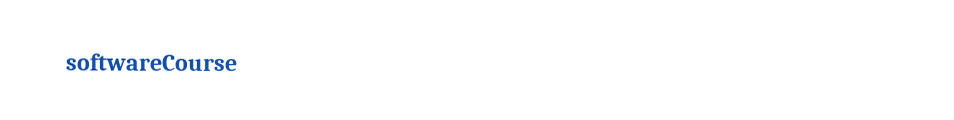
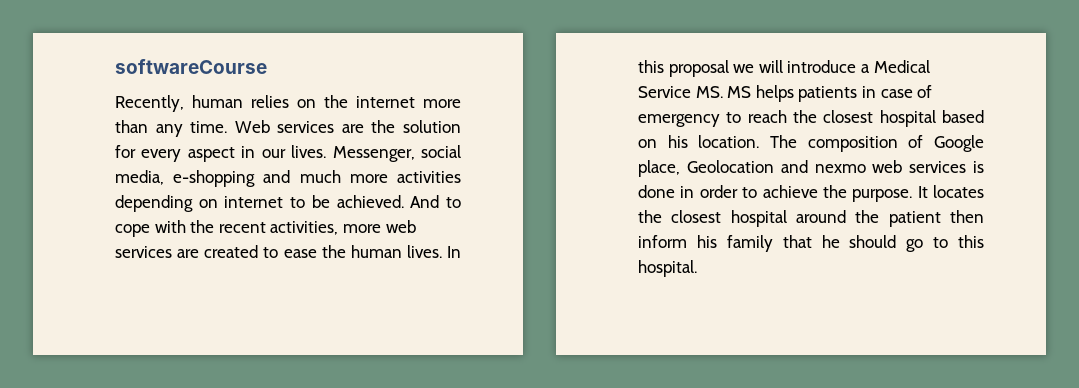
+ Recently, human relies on the internet more than any time. Web services are the solution for every aspect in our lives. Messenger, social media, e-shopping and much more activities depending on internet to be achieved. And to cope with the recent activities, more web services are created to ease the human lives. In this proposal we will introduce a Medical Service MS. MS helps patients in case of emergency to reach the closest hospital based on his location. The composition of Google place, Geolocation and nexmo web services is done in order to achieve the purpose. It locates the closest hospital around the patient then inform his family that he should go to this hospital.

